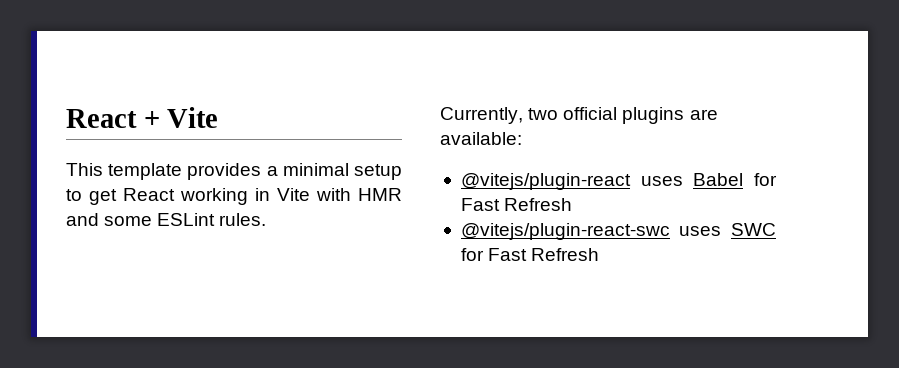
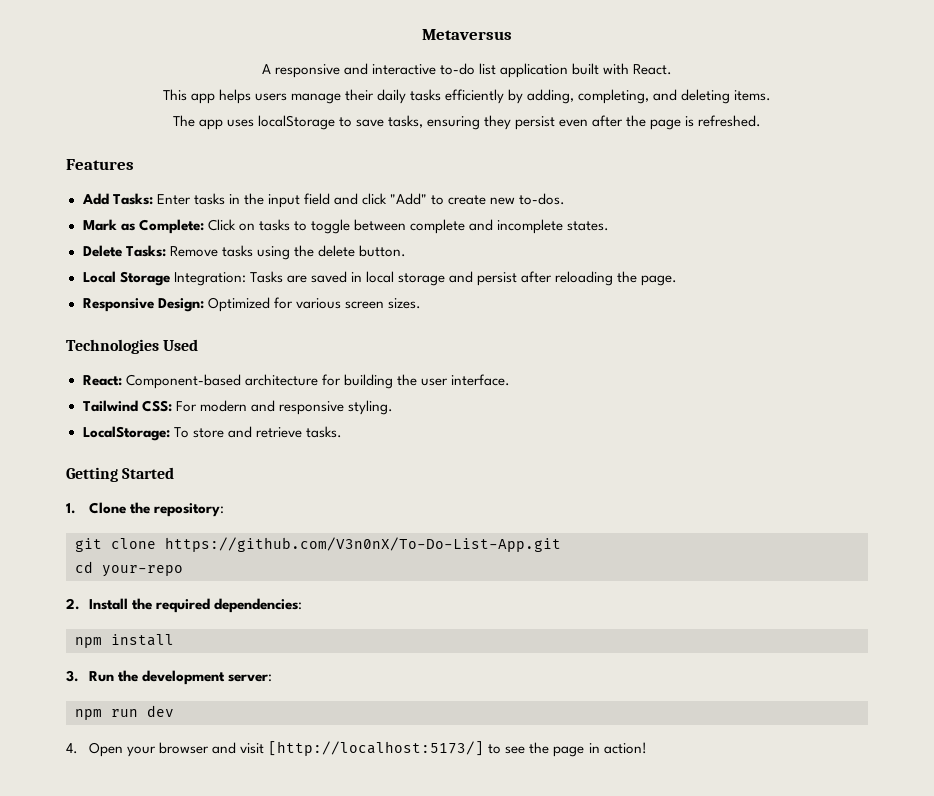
- React + Vite
- This template provides a minimal setup to get React working in Vite with HMR and some ESLint rules.
- Currently, two official plugins are available:
- @vitejs/plugin-react uses Babel for Fast Refresh
- @vitejs/plugin-react-swc uses SWC for Fast Refresh
+ Metaversus
+ A responsive and interactive to-do list application built with React.
+ This app helps users manage their daily tasks efficiently by adding, completing, and deleting items.
+ The app uses localStorage to save tasks, ensuring they persist even after the page is refreshed.
+ Features
+ Add Tasks: Enter tasks in the input field and click "Add" to create new to-dos.
+ Mark as Complete: Click on tasks to toggle between complete and incomplete states.
+ Delete Tasks: Remove tasks using the delete button.
+ Local Storage Integration: Tasks are saved in local storage and persist after reloading the page.
+ Responsive Design: Optimized for various screen sizes.
+ Technologies Used
+ React: Component-based architecture for building the user interface.
+ Tailwind CSS: For modern and responsive styling.
+ LocalStorage: To store and retrieve tasks.
+ Getting Started
+ 1. Clone the repository:
+ git clone https://github.com/V3n0nX/To-Do-List-App.git
+ cd your-repo
+ 2. Install the required dependencies:
+ npm install
+ 3. Run the development server:
+ npm run dev
+ 4. Open your browser and visit [http://localhost:5173/] to see the page in action!

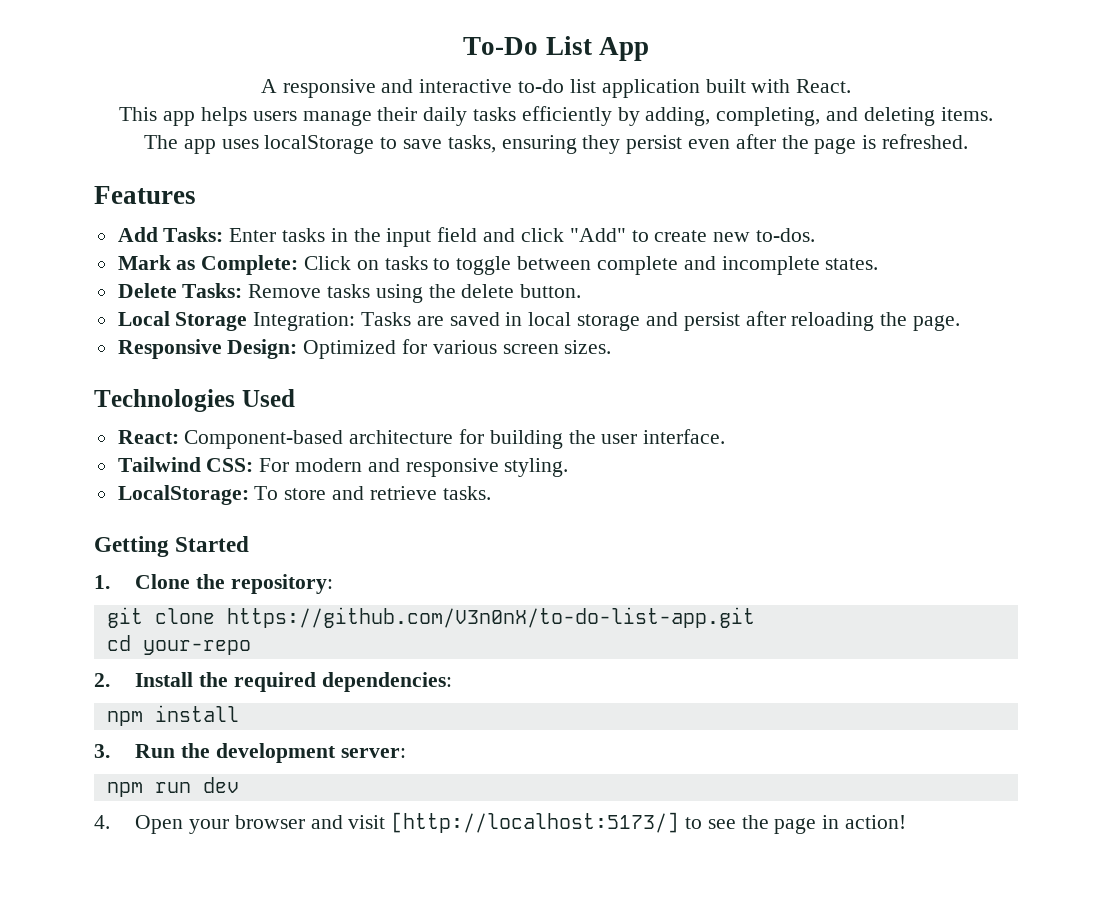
- Metaversus
+ To-Do List App
- git clone https://github.com/V3n0nX/To-Do-List-App.git
+ git clone https://github.com/V3n0nX/to-do-list-app.git

